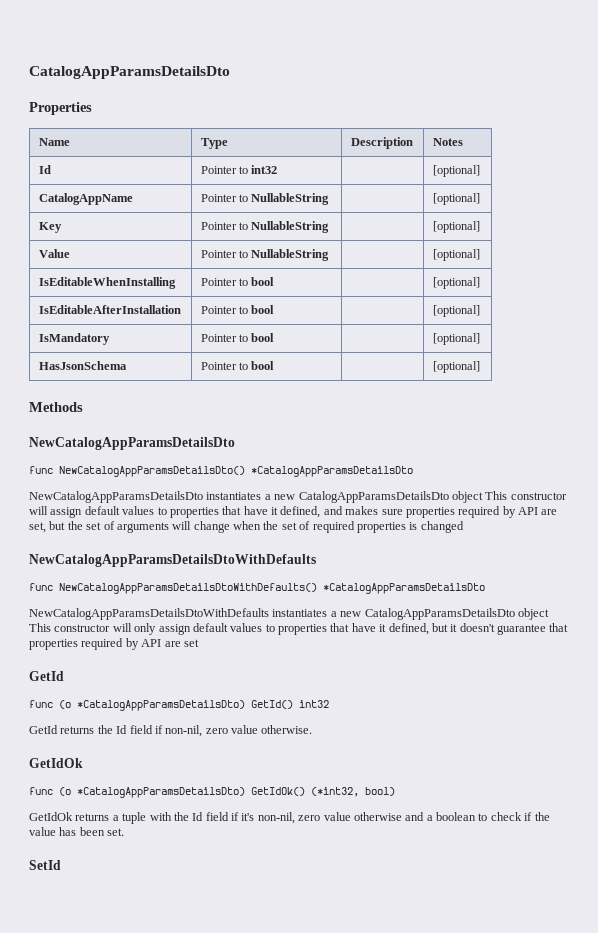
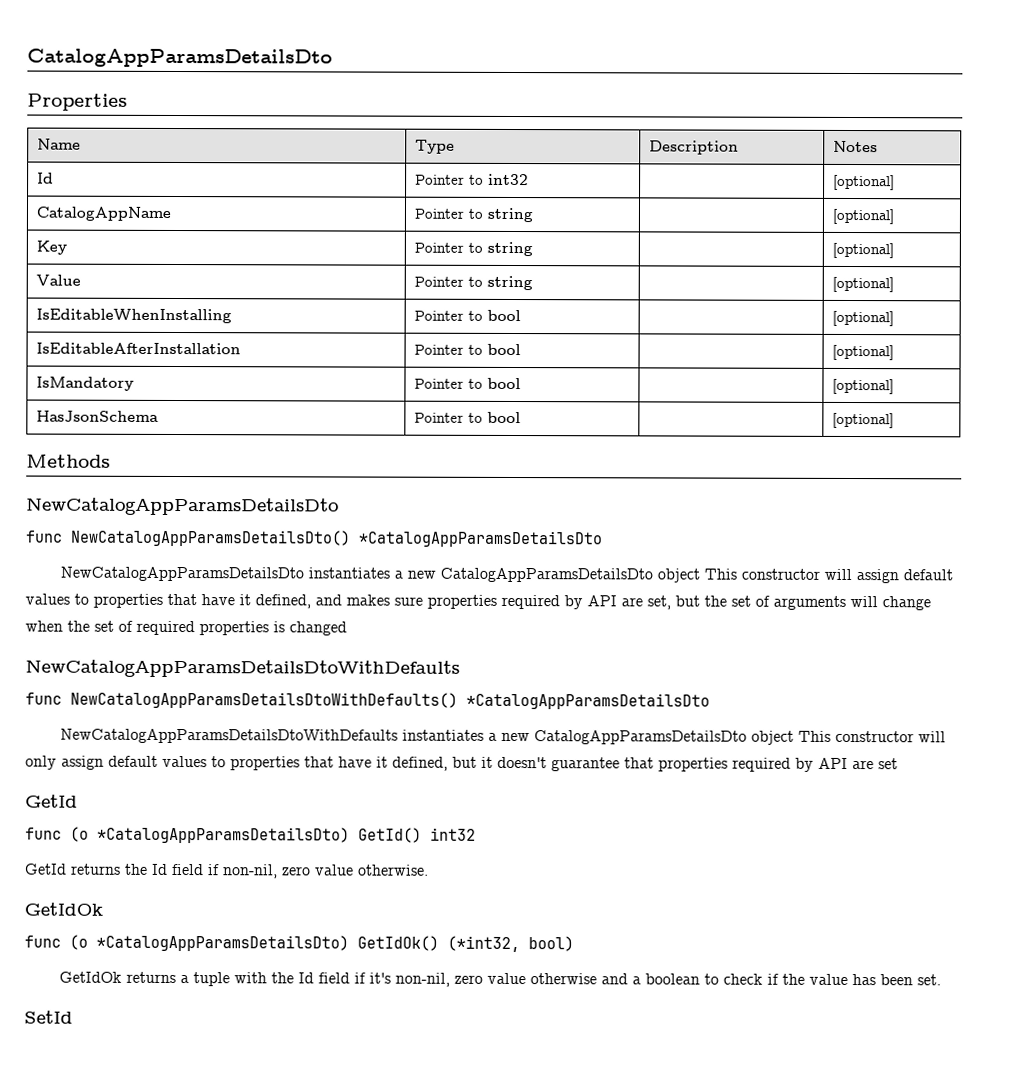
- CatalogAppName | Pointer to NullableString | | [optional]
+ CatalogAppName | Pointer to string | | [optional]
- Key | Pointer to NullableString | | [optional]
+ Key | Pointer to string | | [optional]
- Value | Pointer to NullableString | | [optional]
+ Value | Pointer to string | | [optional]

